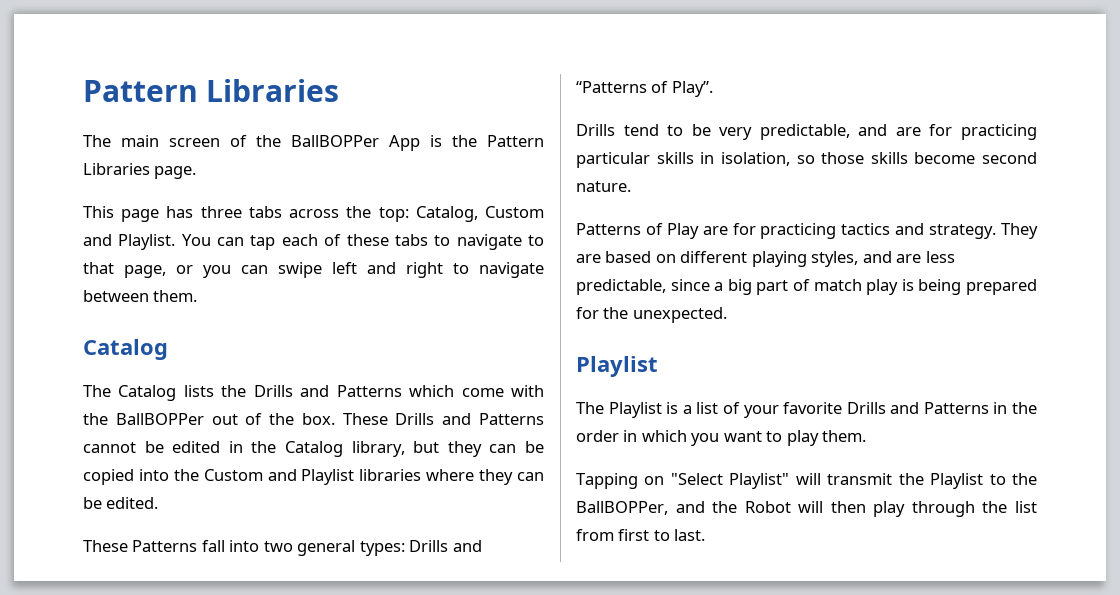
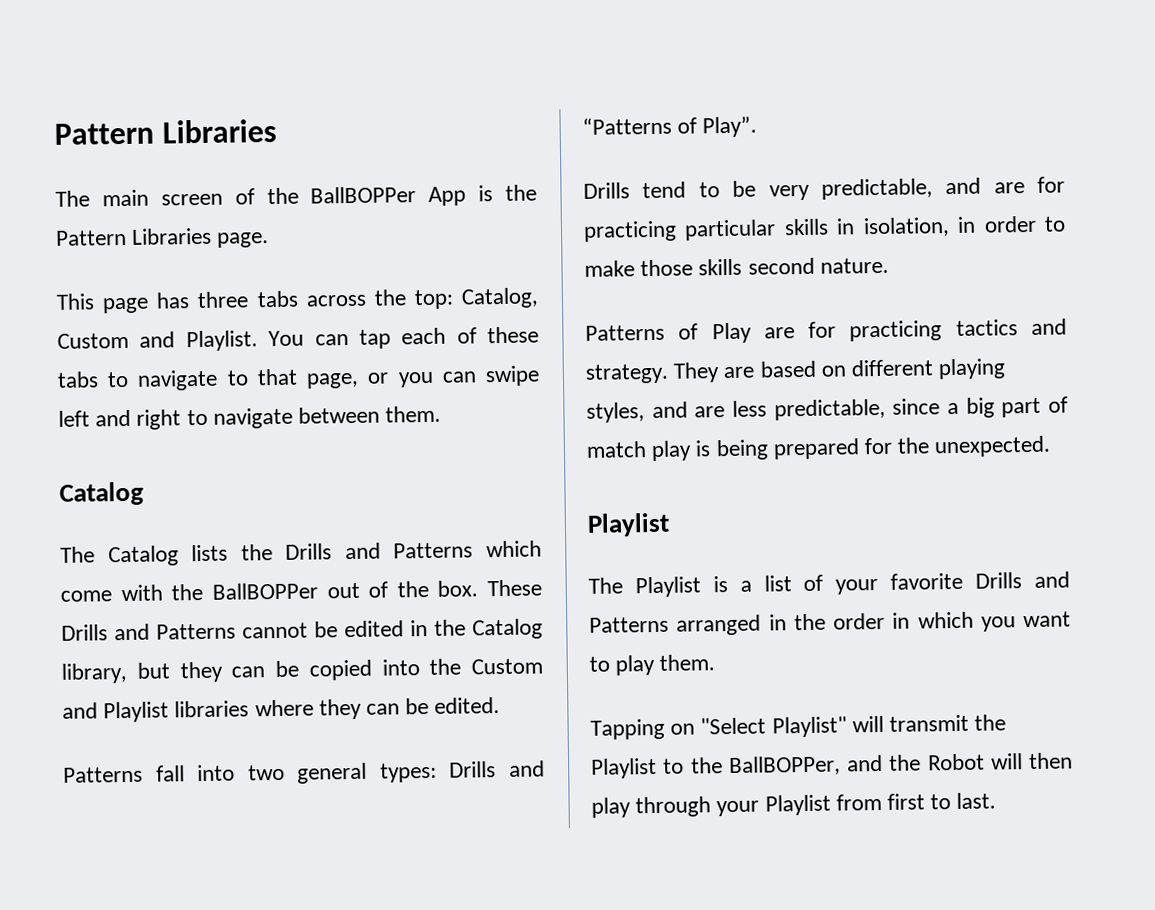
- These Patterns fall into two general types: Drills and “Patterns of Play”.
+ Patterns fall into two general types: Drills and “Patterns of Play”.
- Drills tend to be very predictable, and are for practicing particular skills in isolation, so those skills become second nature.
+ Drills tend to be very predictable, and are for practicing particular skills in isolation, in order to make those skills second nature.
- The Playlist is a list of your favorite Drills and Patterns in the order in which you want to play them.
+ The Playlist is a list of your favorite Drills and Patterns arranged in the order in which you want to play them.
- Tapping on "Select Playlist" will transmit the Playlist to the BallBOPPer, and the Robot will then play through the list from first to last.
+ Tapping on "Select Playlist" will transmit the Playlist to the BallBOPPer, and the Robot will then play through your Playlist from first to last.

